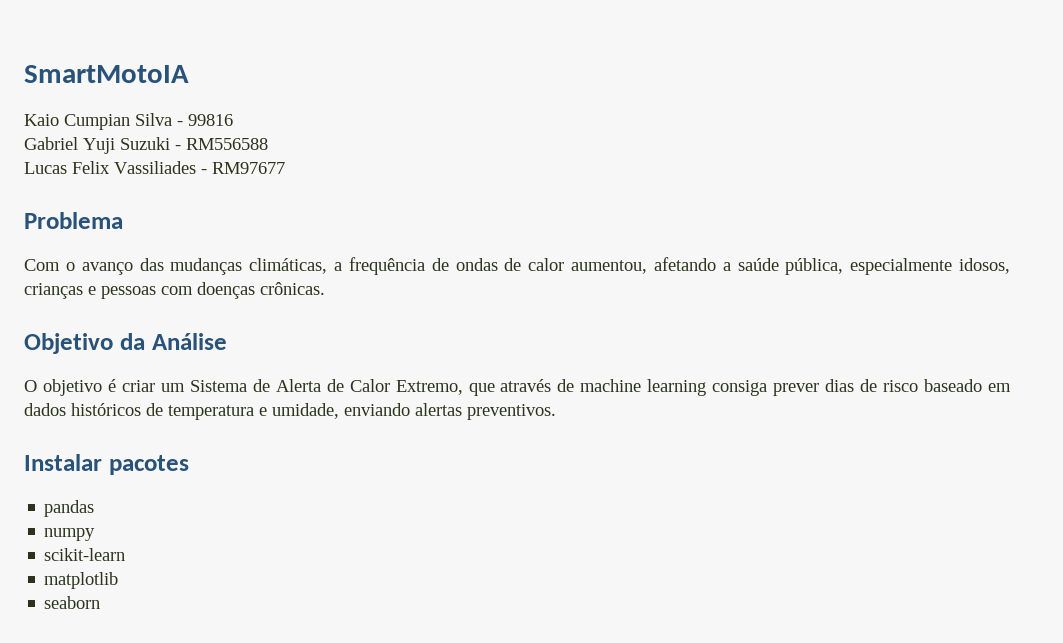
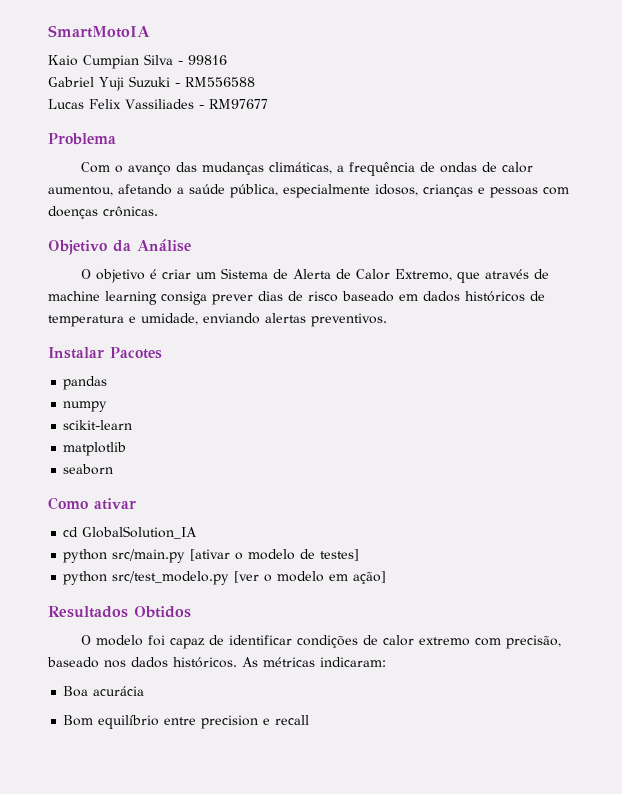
- Instalar pacotes
+ Instalar Pacotes
+ Como ativar
+ cd GlobalSolution_IA
+ python src/main.py [ativar o modelo de testes]
+ python src/test_modelo.py [ver o modelo em ação]
+ Resultados Obtidos
+ O modelo foi capaz de identificar condições de calor extremo com precisão, baseado nos dados históricos. As métricas indicaram:
+ Boa acurácia
+ Bom equilíbrio entre precision e recall

